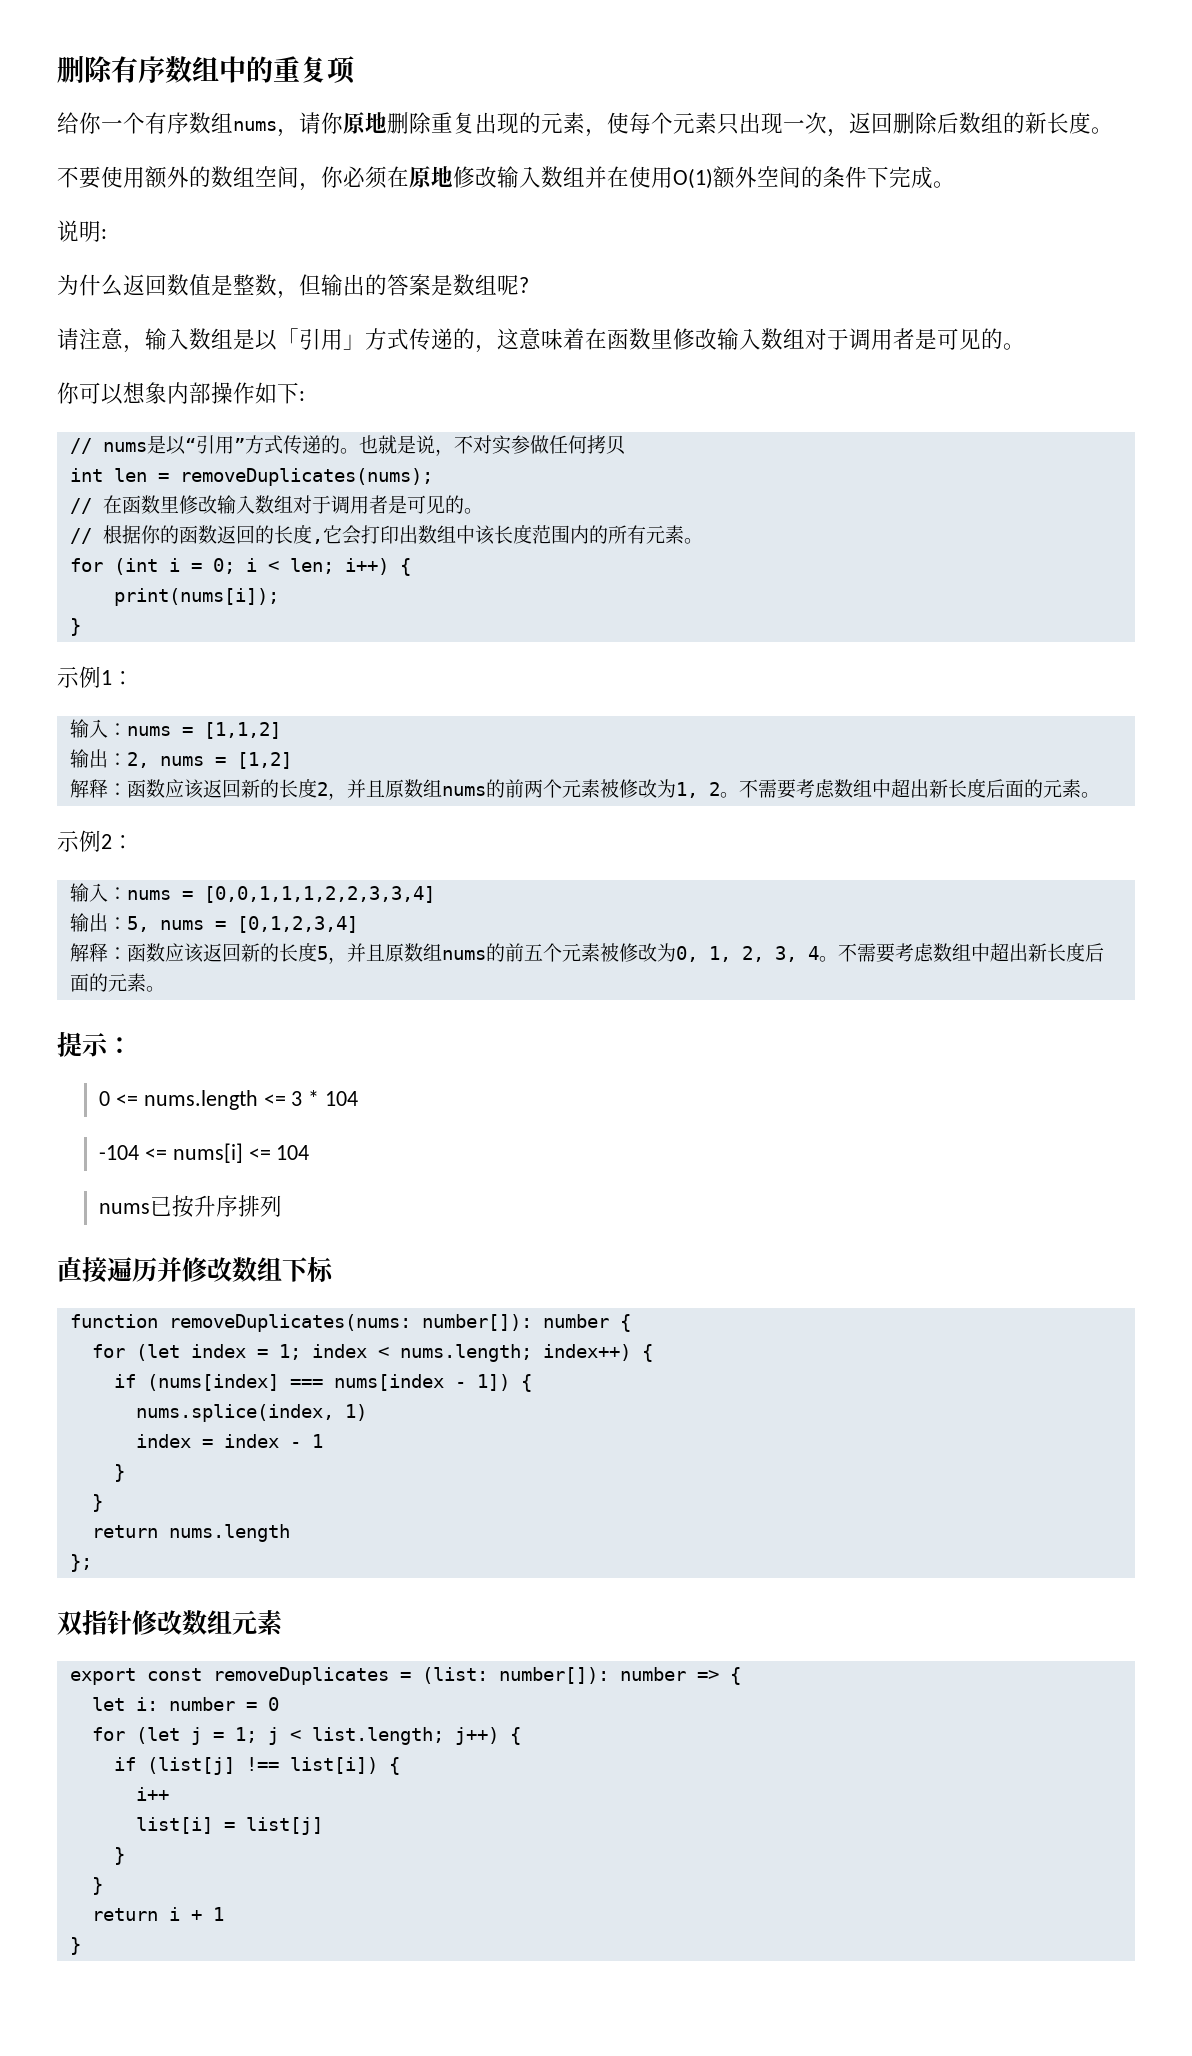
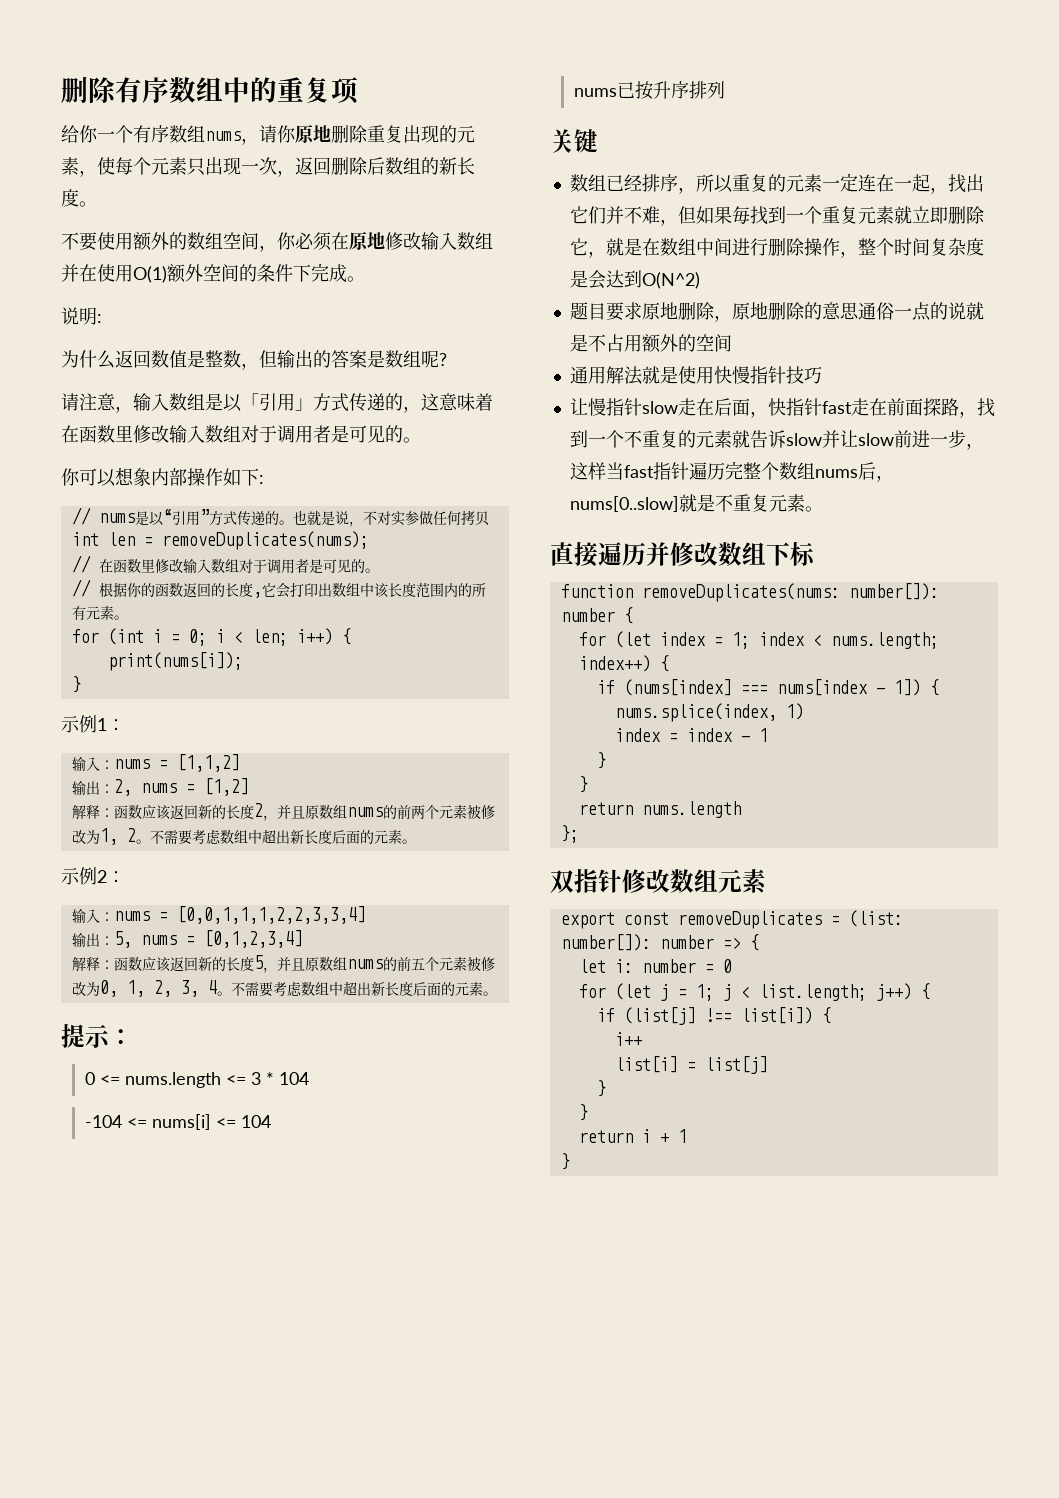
+ 关键
+ 数组已经排序，所以重复的元素一定连在一起，找出它们并不难，但如果毎找到一个重复元素就立即删除它，就是在数组中间进行删除操作，整个时间复杂度是会达到O(N^2)
+ 题目要求原地删除，原地删除的意思通俗一点的说就是不占用额外的空间
+ 通用解法就是使用快慢指针技巧
+ 让慢指针slow走在后面，快指针fast走在前面探路，找到一个不重复的元素就告诉slow并让slow前进一步，这样当fast指针遍历完整个数组nums后，nums[0..slow]就是不重复元素。

